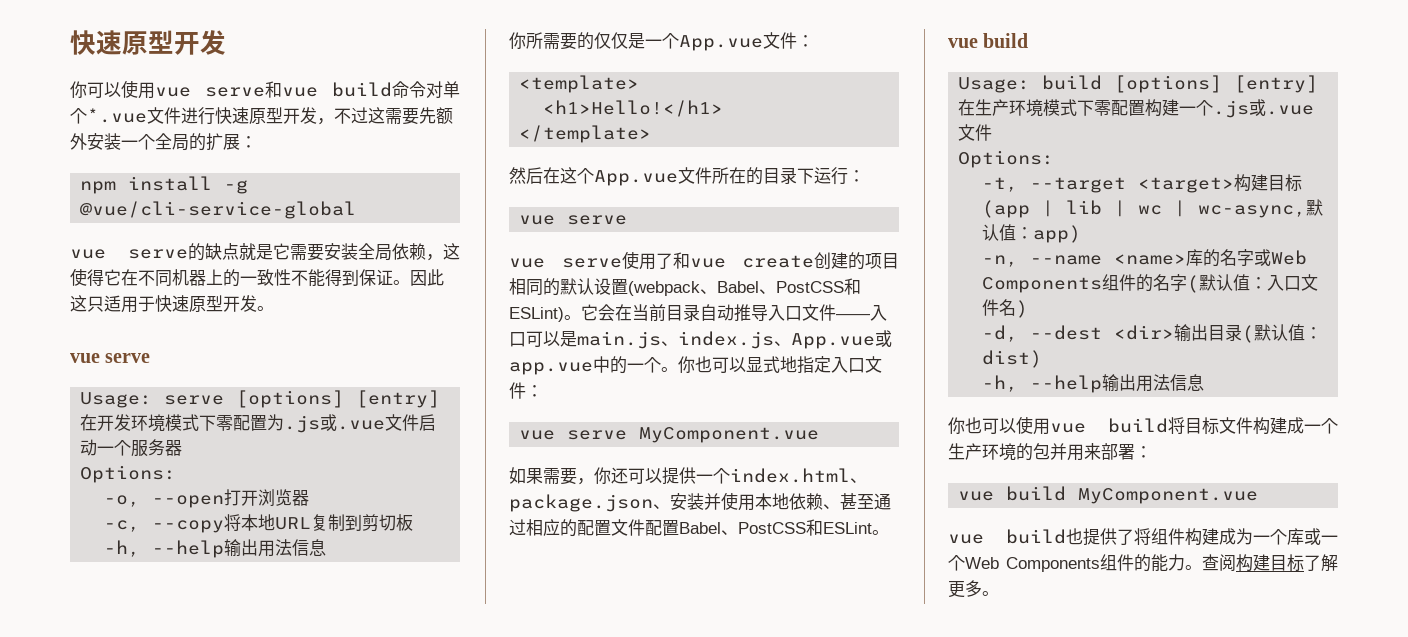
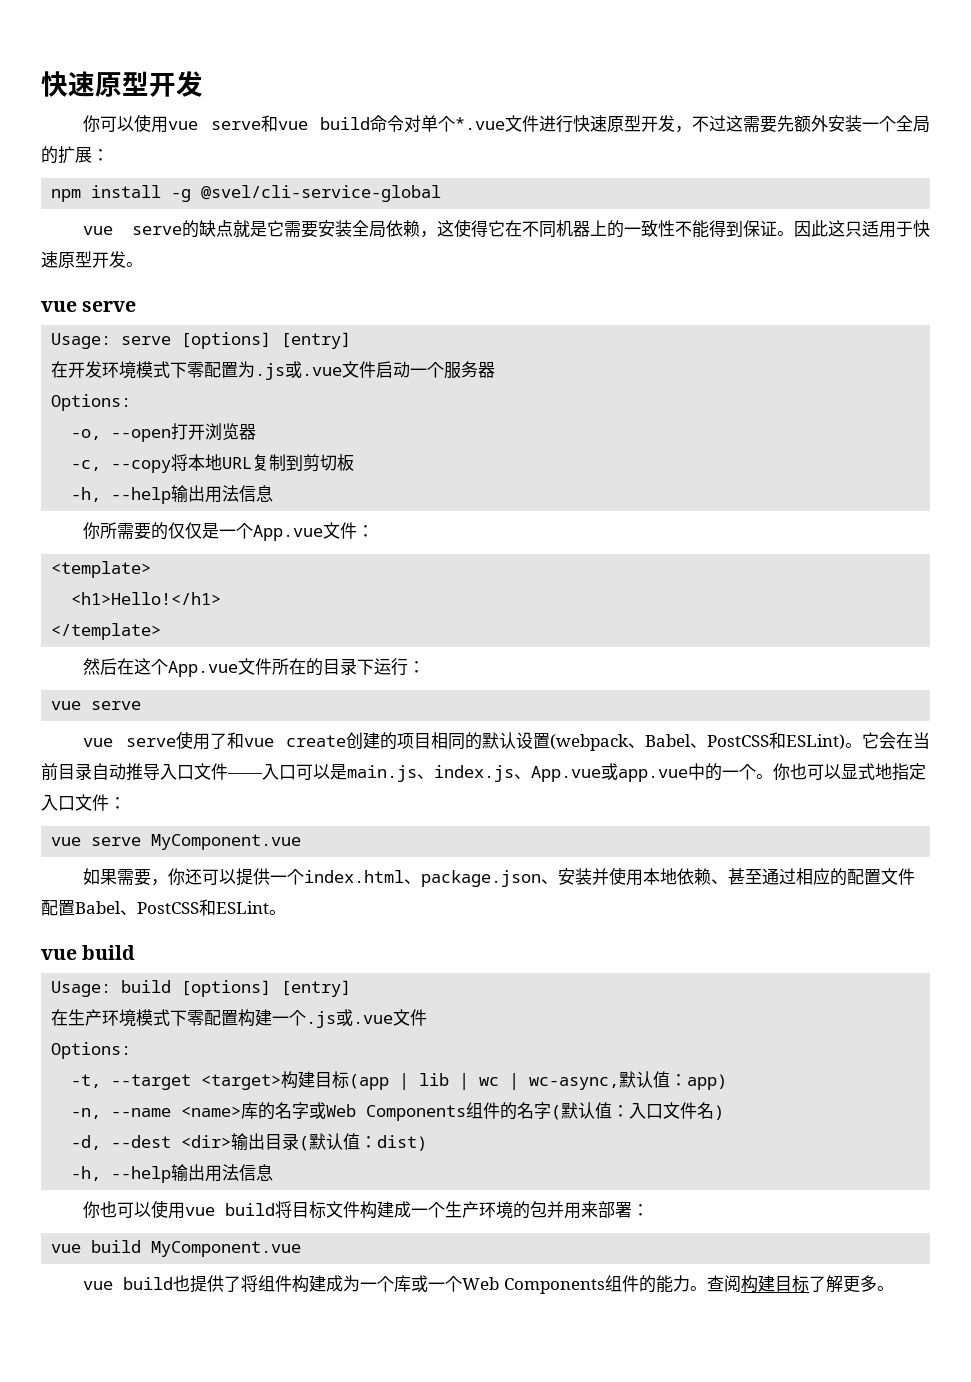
- npm install -g @vue/cli-service-global
+ npm install -g @svel/cli-service-global

